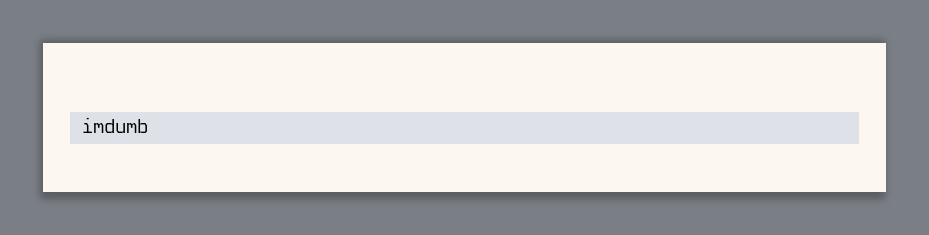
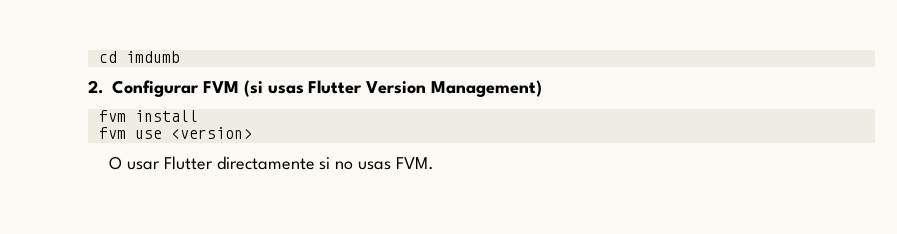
- imdumb
+ cd imdumb
+ 2. Configurar FVM (si usas Flutter Version Management)
+ fvm install
+ fvm use <version>
+ O usar Flutter directamente si no usas FVM.

